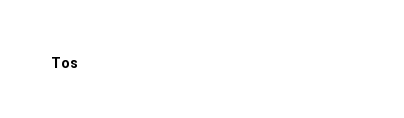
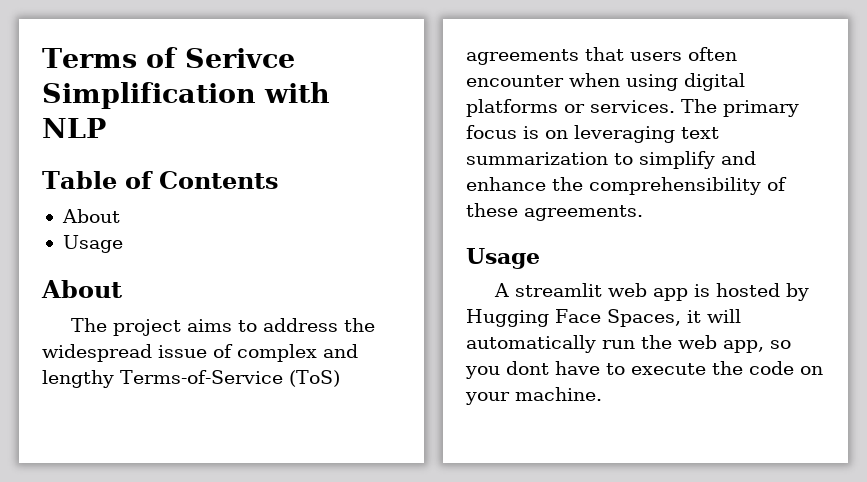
- Tos
+ Terms of Serivce Simplification with NLP
+ Table of Contents
+ About
+ Usage
+ About
+ The project aims to address the widespread issue of complex and lengthy Terms-of-Service (ToS) agreements that users often encounter when using digital platforms or services. The primary focus is on leveraging text summarization to simplify and enhance the comprehensibility of these agreements.
+ Usage
+ A streamlit web app is hosted by Hugging Face Spaces, it will automatically run the web app, so you dont have to execute the code on your machine.

